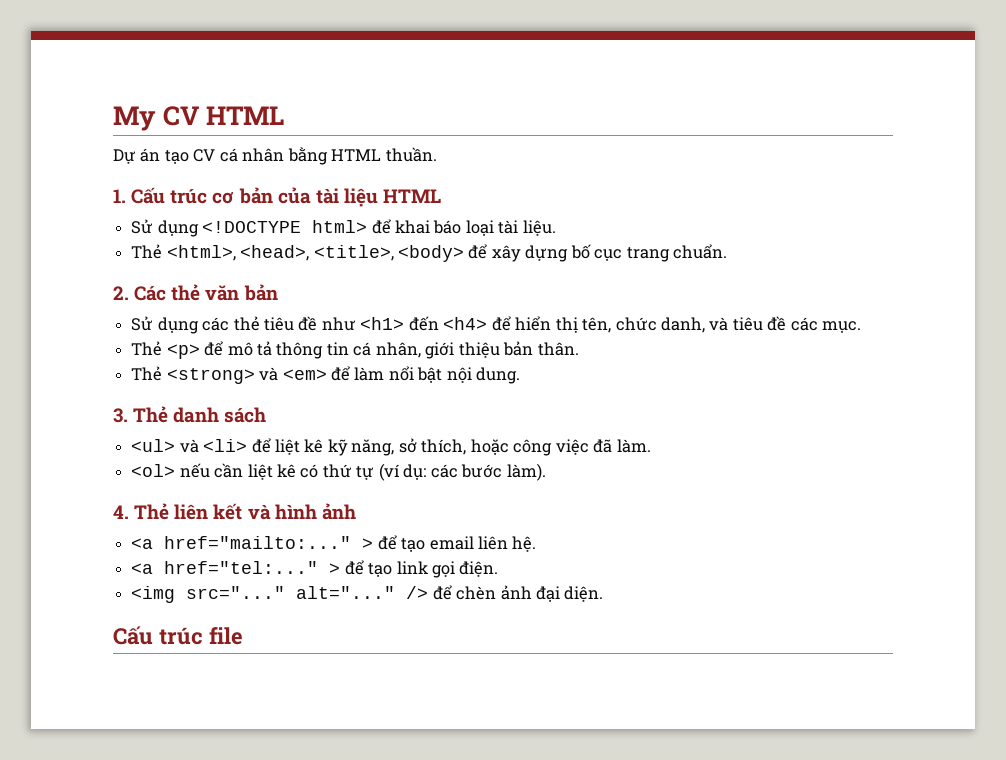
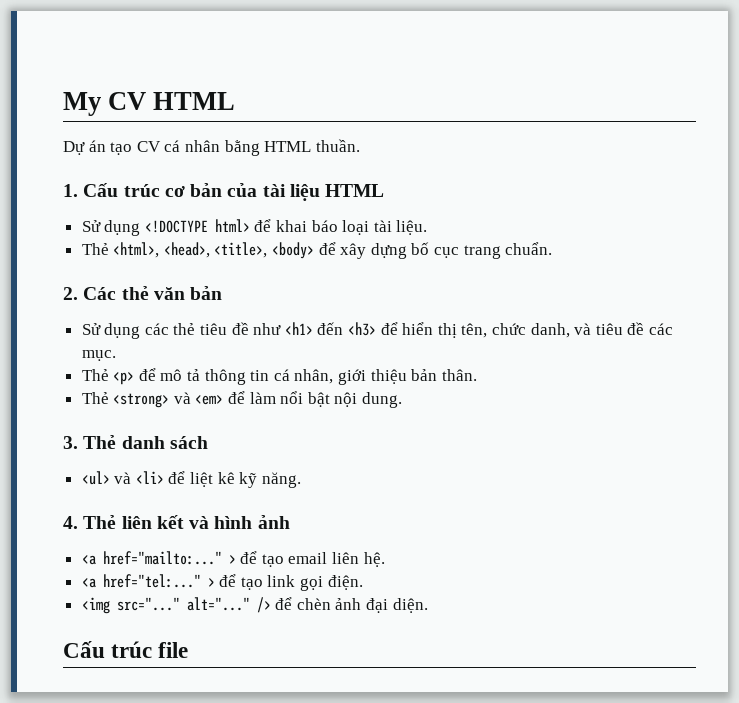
- Sử dụng các thẻ tiêu đề như <h1> đến <h4> để hiển thị tên, chức danh, và tiêu đề các mục.
+ Sử dụng các thẻ tiêu đề như <h1> đến <h3> để hiển thị tên, chức danh, và tiêu đề các mục.
- <ul> và <li> để liệt kê kỹ năng, sở thích, hoặc công việc đã làm.
- <ol> nếu cần liệt kê có thứ tự (ví dụ: các bước làm).
+ <ul> và <li> để liệt kê kỹ năng.

